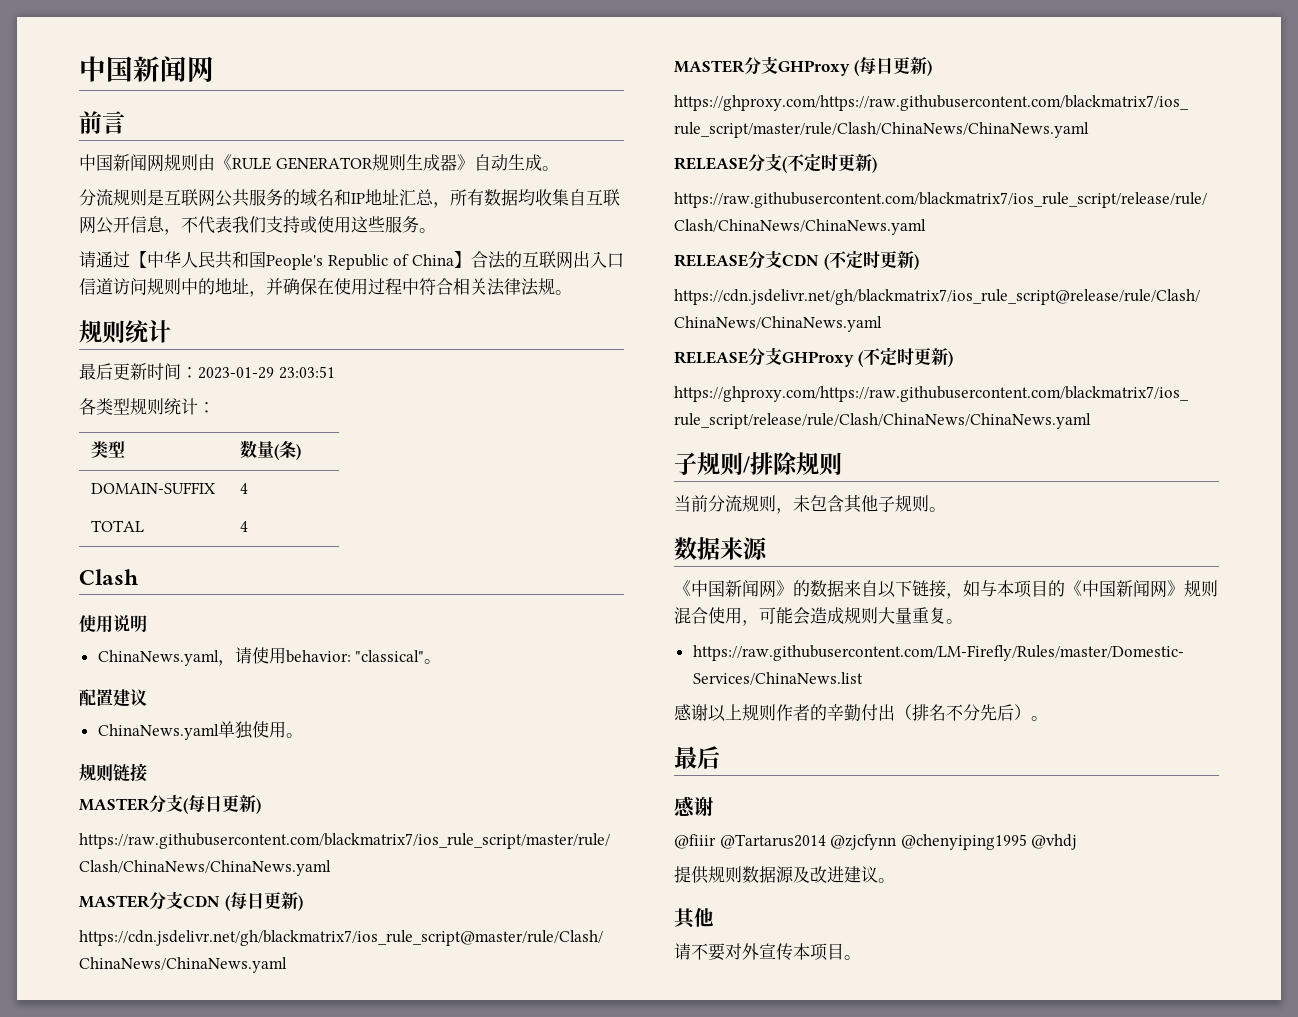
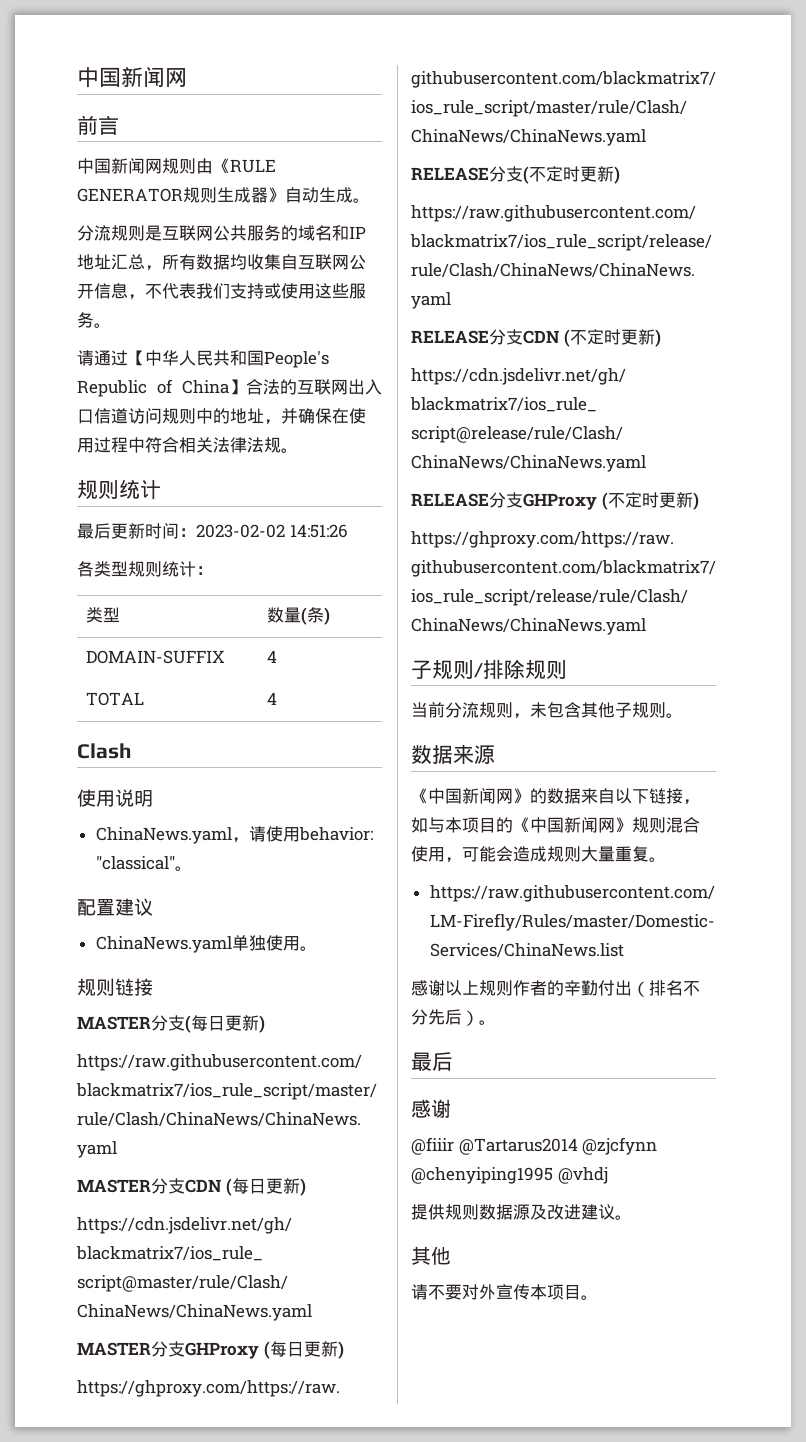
- 最后更新时间：2023-01-29 23:03:51
+ 最后更新时间：2023-02-02 14:51:26

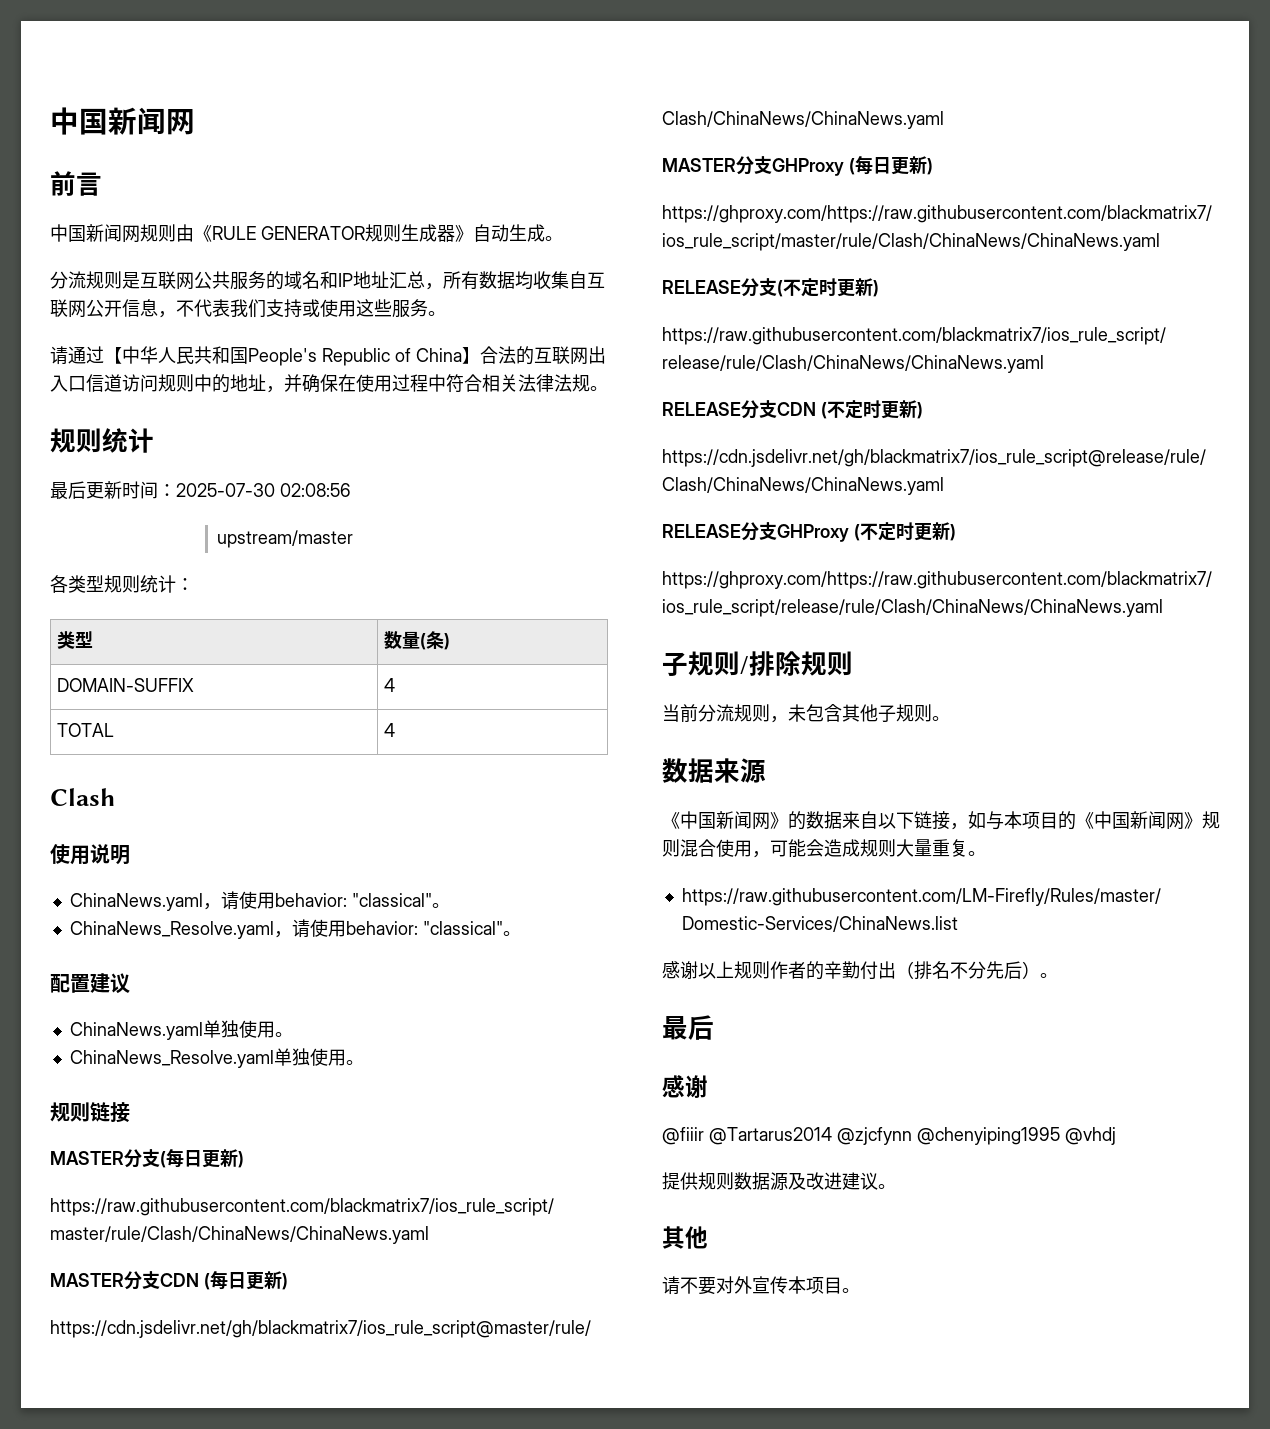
- 最后更新时间：2023-02-02 14:51:26
+ 最后更新时间：2025-07-30 02:08:56
+ upstream/master
+ ChinaNews_Resolve.yaml，请使用behavior: "classical"。
+ ChinaNews_Resolve.yaml单独使用。

